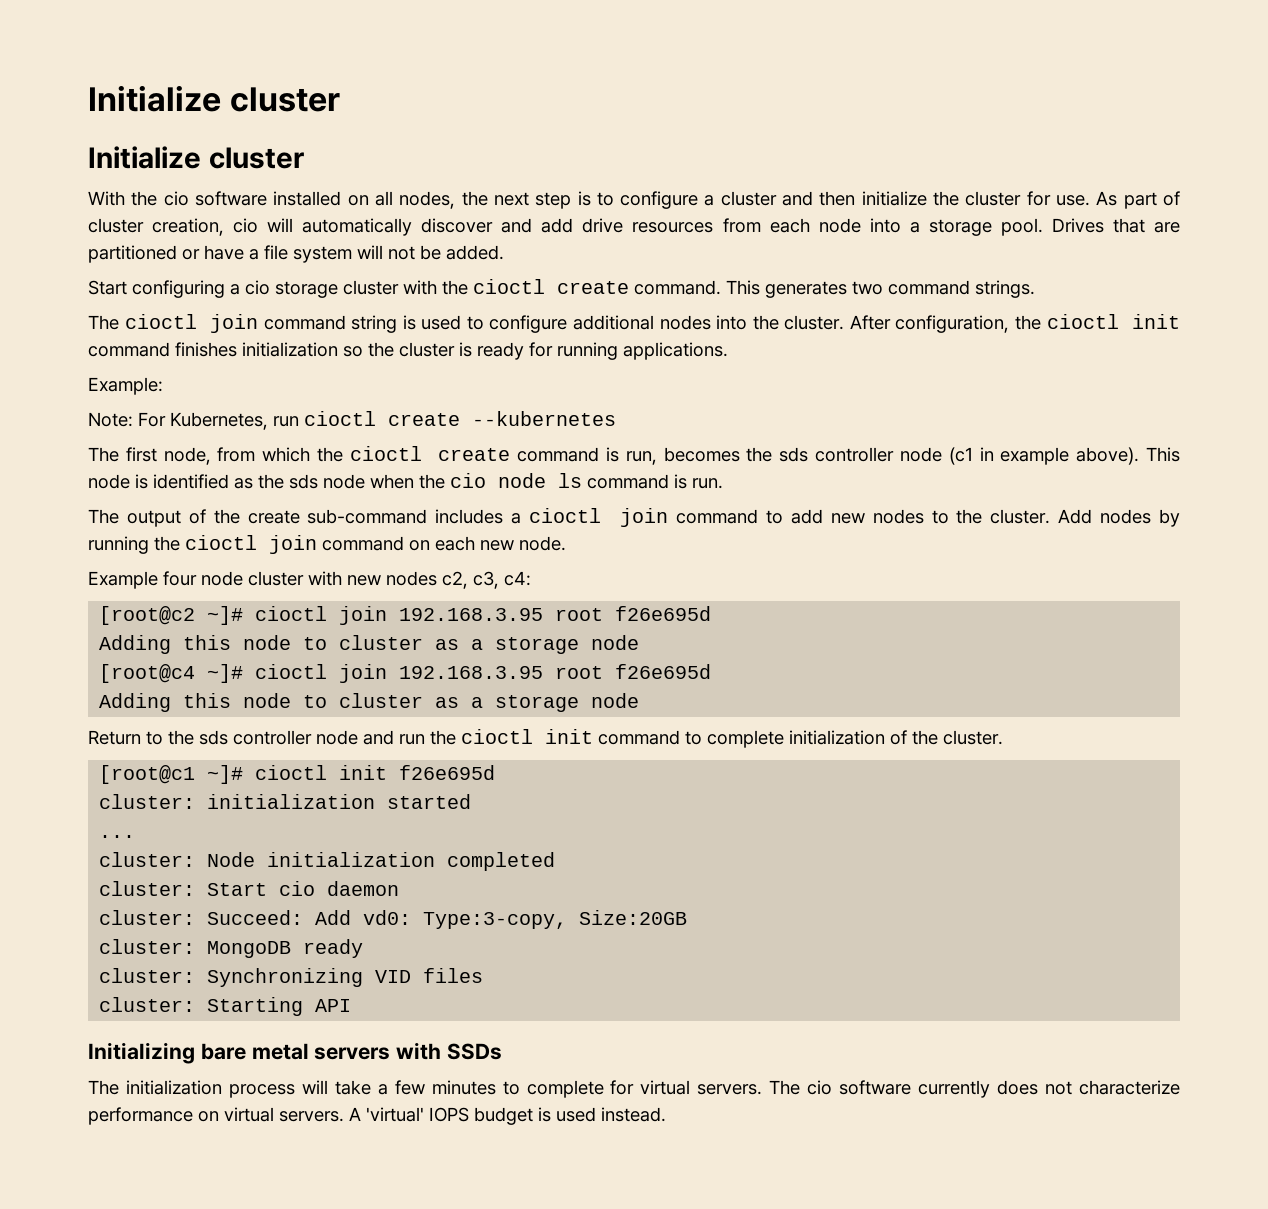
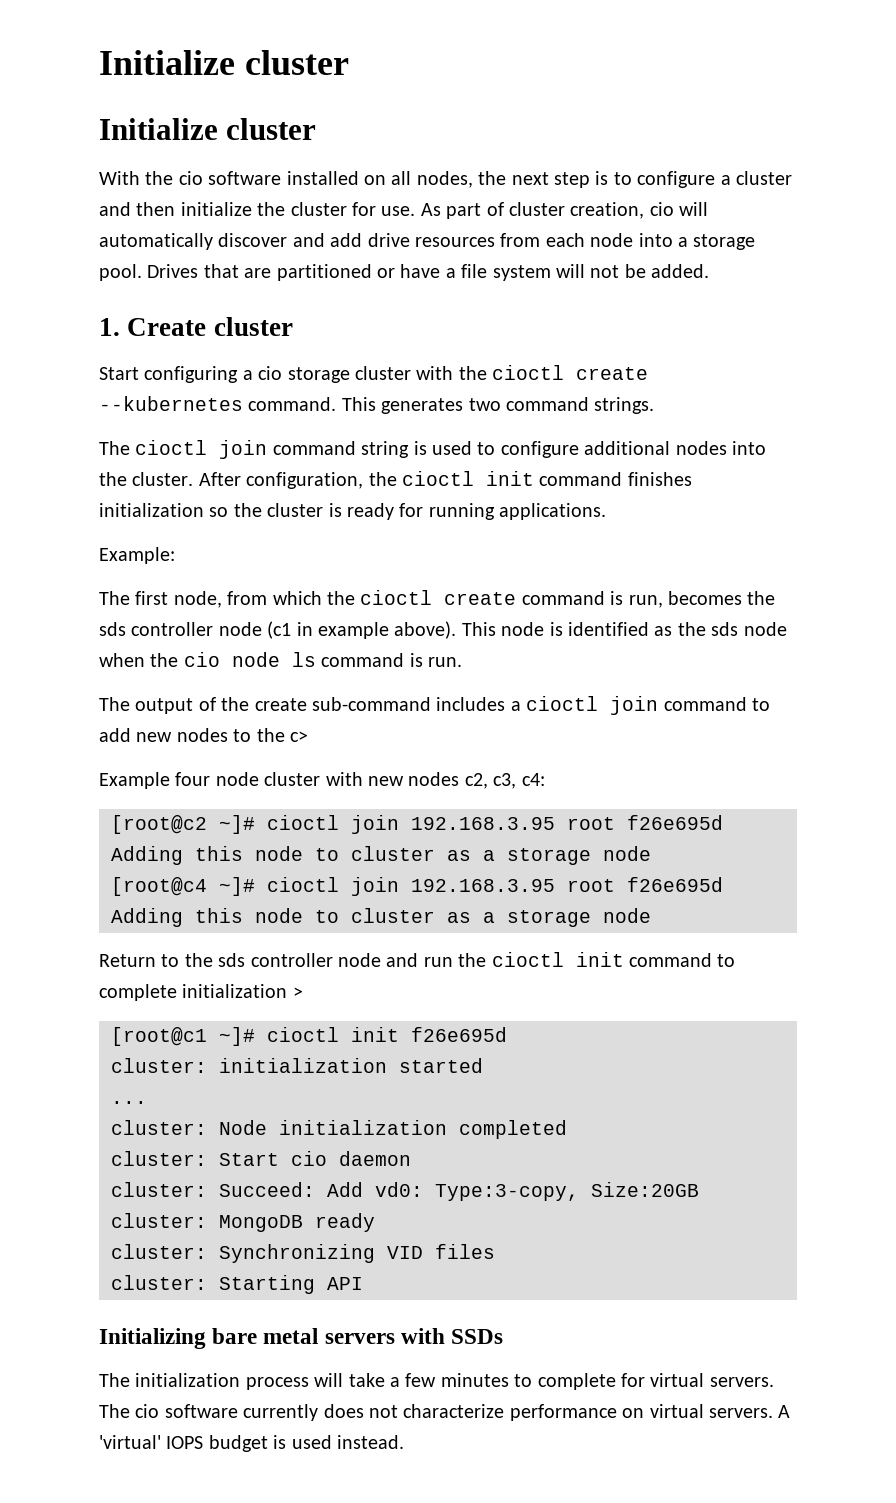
+ 1. Create cluster
- Start configuring a cio storage cluster with the cioctl create command.
+ Start configuring a cio storage cluster with the cioctl create --kubernetes command.
- Note: For Kubernetes, run cioctl create --kubernetes
- The output of the create sub-command includes a cioctl join command to add new nodes to the cluster. Add nodes by running the cioctl join command on each new node.
+ The output of the create sub-command includes a cioctl join command to add new nodes to the c>
- Return to the sds controller node and run the cioctl init command to complete initialization of the cluster.
+ Return to the sds controller node and run the cioctl init command to complete initialization >

